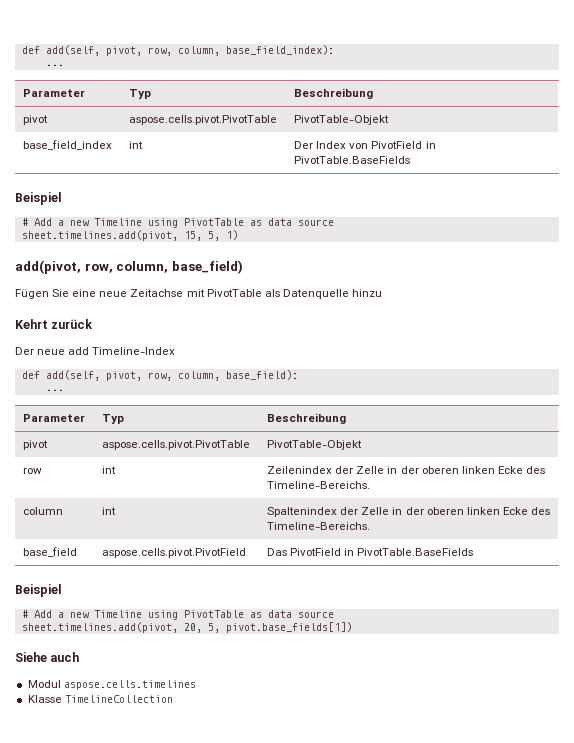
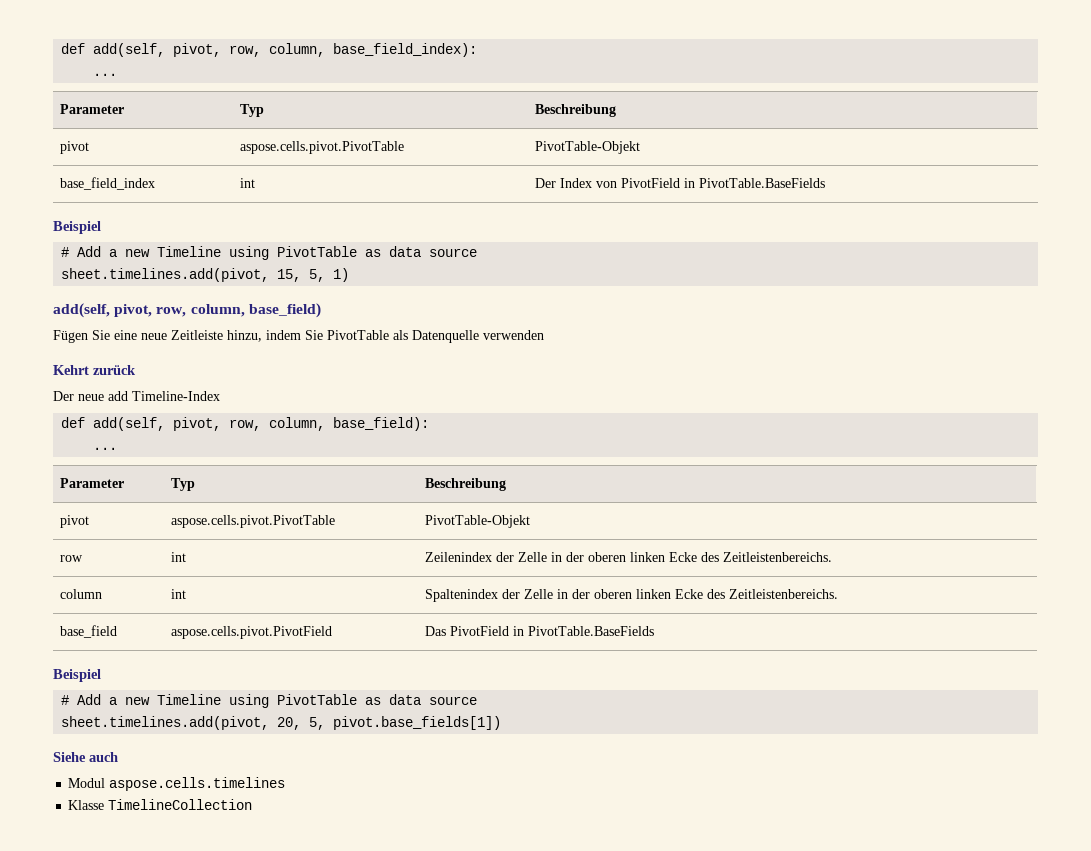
- add(pivot, row, column, base_field)
+ add(self, pivot, row, column, base_field)
- Fügen Sie eine neue Zeitachse mit PivotTable als Datenquelle hinzu
+ Fügen Sie eine neue Zeitleiste hinzu, indem Sie PivotTable als Datenquelle verwenden
- row | int | Zeilenindex der Zelle in der oberen linken Ecke des Timeline-Bereichs.
+ row | int | Zeilenindex der Zelle in der oberen linken Ecke des Zeitleistenbereichs.
- column | int | Spaltenindex der Zelle in der oberen linken Ecke des Timeline-Bereichs.
+ column | int | Spaltenindex der Zelle in der oberen linken Ecke des Zeitleistenbereichs.

